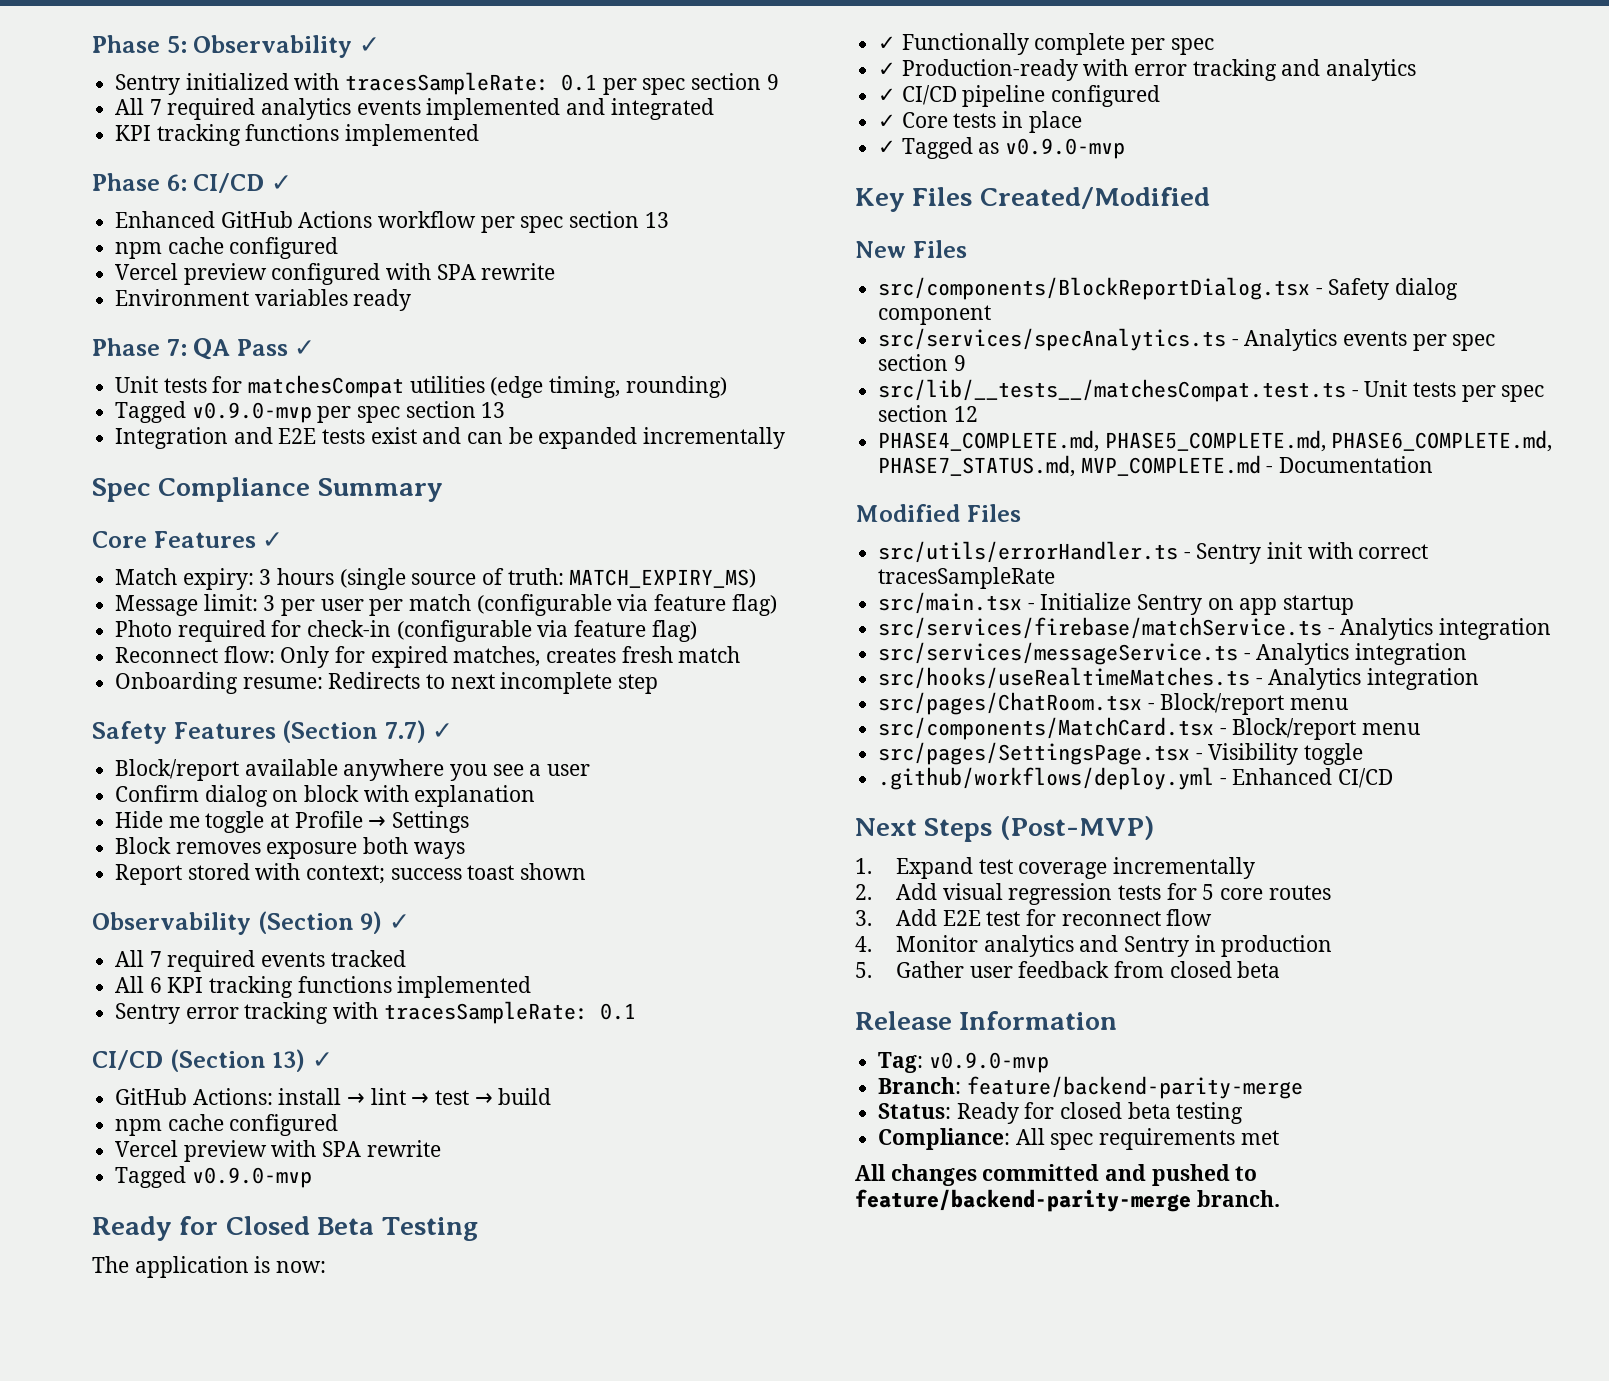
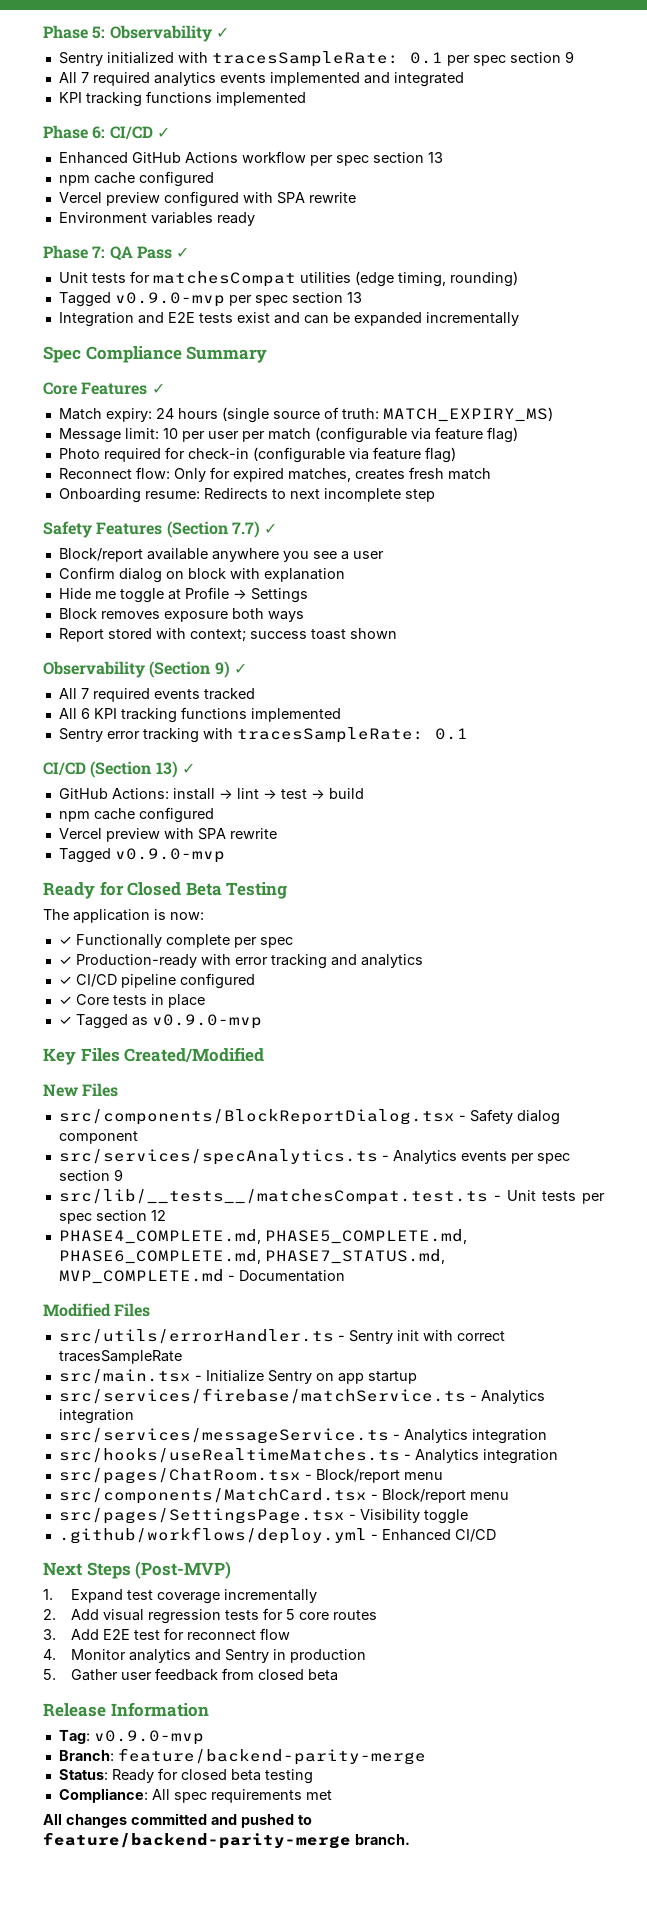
- Match expiry: 3 hours (single source of truth: MATCH_EXPIRY_MS)
+ Match expiry: 24 hours (single source of truth: MATCH_EXPIRY_MS)
- Message limit: 3 per user per match (configurable via feature flag)
+ Message limit: 10 per user per match (configurable via feature flag)

